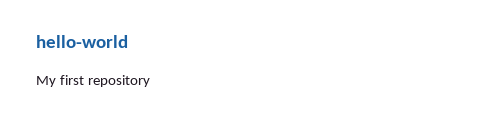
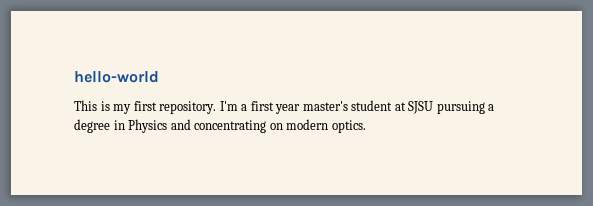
- My first repository
+ This is my first repository. I'm a first year master's student at SJSU pursuing a degree in Physics and concentrating on modern optics.

